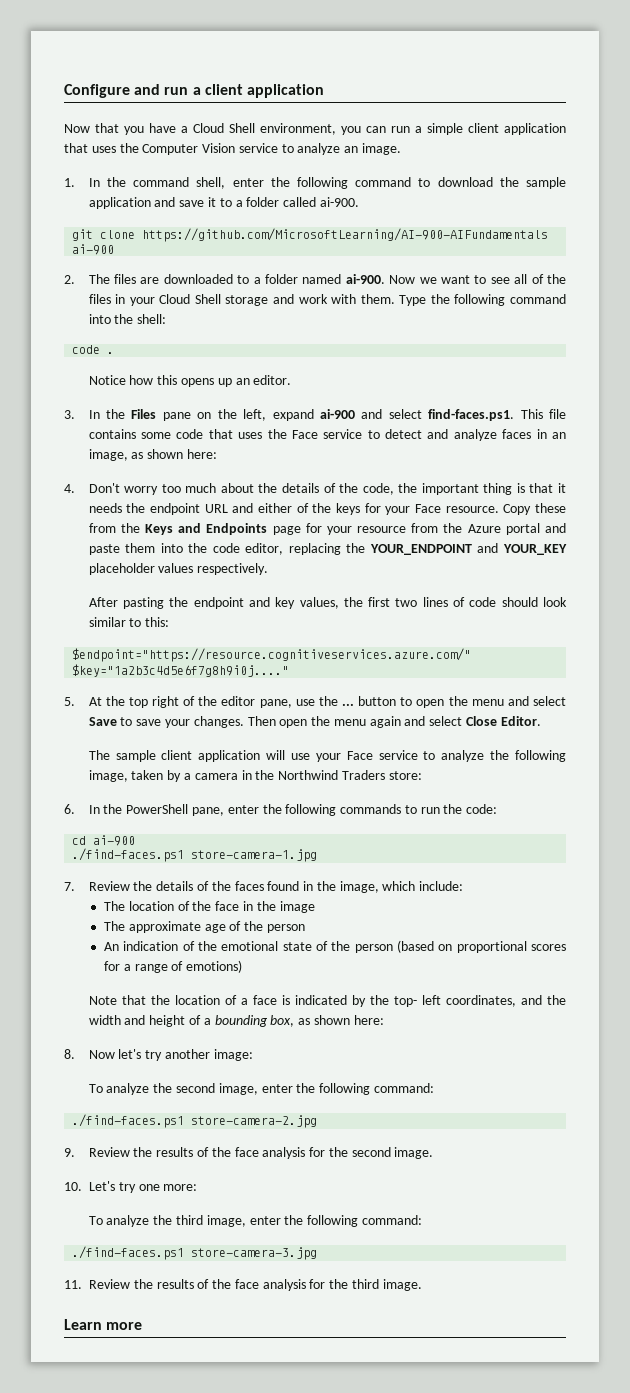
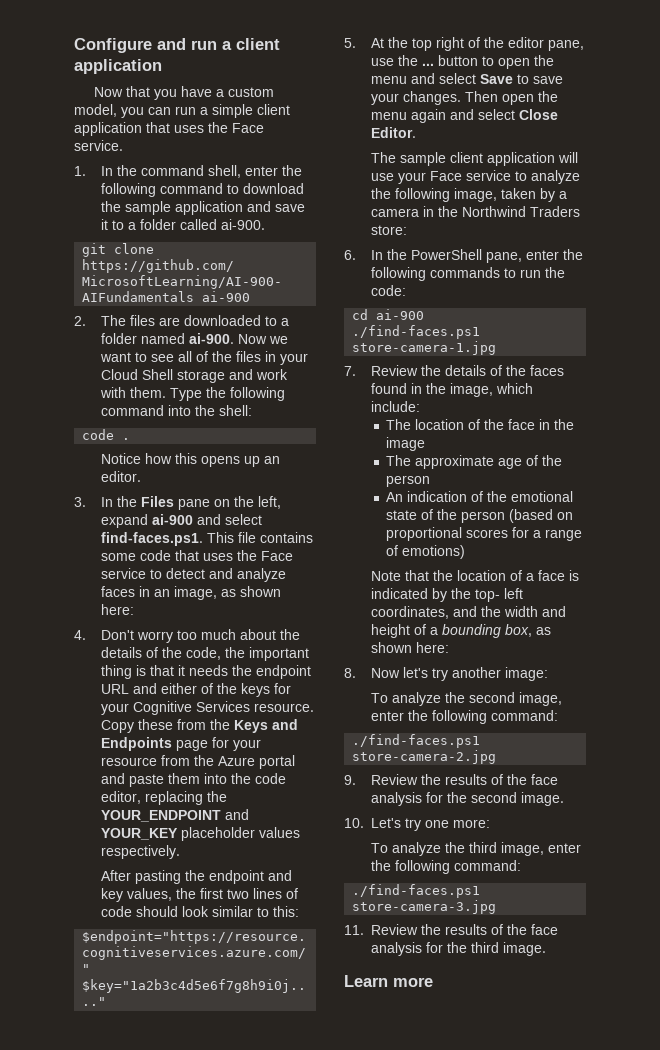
- Now that you have a Cloud Shell environment, you can run a simple client application that uses the Computer Vision service to analyze an image.
+ Now that you have a custom model, you can run a simple client application that uses the Face service.
- 4. Don't worry too much about the details of the code, the important thing is that it needs the endpoint URL and either of the keys for your Face resource.
+ 4. Don't worry too much about the details of the code, the important thing is that it needs the endpoint URL and either of the keys for your Cognitive Services resource.

